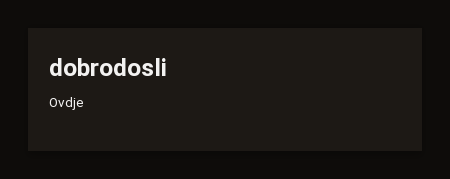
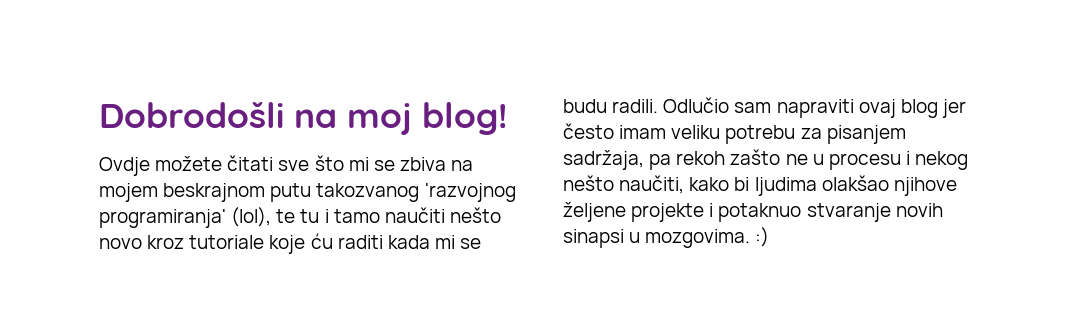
- dobrodosli
- Ovdje
+ Dobrodošli na moj blog!
+ Ovdje možete čitati sve što mi se zbiva na mojem beskrajnom putu takozvanog 'razvojnog programiranja' (lol), te tu i tamo naučiti nešto novo kroz tutoriale koje ću raditi kada mi se budu radili. Odlučio sam napraviti ovaj blog jer često imam veliku potrebu za pisanjem sadržaja, pa rekoh zašto ne u procesu i nekog nešto naučiti, kako bi ljudima olakšao njihove željene projekte i potaknuo stvaranje novih sinapsi u mozgovima. :)

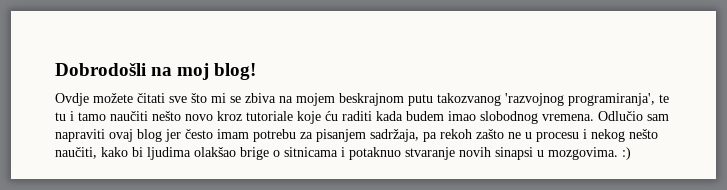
- Ovdje možete čitati sve što mi se zbiva na mojem beskrajnom putu takozvanog 'razvojnog programiranja' (lol), te tu i tamo naučiti nešto novo kroz tutoriale koje ću raditi kada mi se budu radili.
+ Ovdje možete čitati sve što mi se zbiva na mojem beskrajnom putu takozvanog 'razvojnog programiranja', te tu i tamo naučiti nešto novo kroz tutoriale koje ću raditi kada budem imao slobodnog vremena.
- Odlučio sam napraviti ovaj blog jer često imam veliku potrebu za pisanjem sadržaja, pa rekoh zašto ne u procesu i nekog nešto naučiti, kako bi ljudima olakšao njihove željene projekte i potaknuo stvaranje novih sinapsi u mozgovima. :)
+ Odlučio sam napraviti ovaj blog jer često imam potrebu za pisanjem sadržaja, pa rekoh zašto ne u procesu i nekog nešto naučiti, kako bi ljudima olakšao brige o sitnicama i potaknuo stvaranje novih sinapsi u mozgovima. :)

